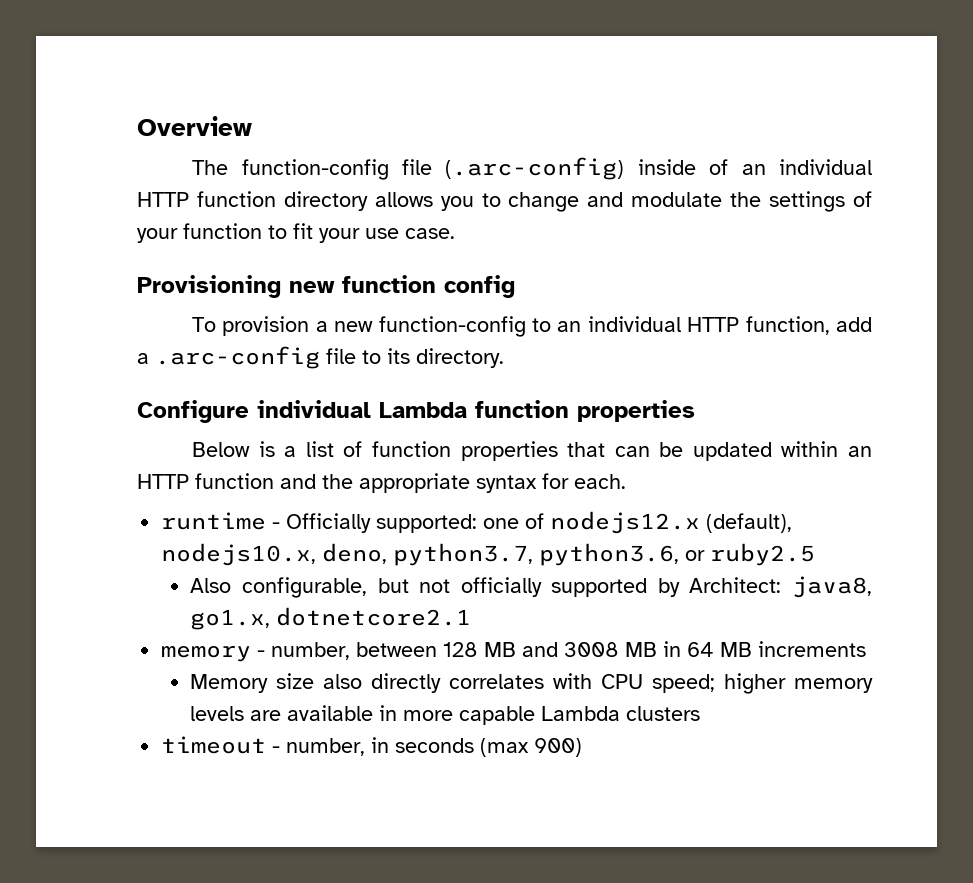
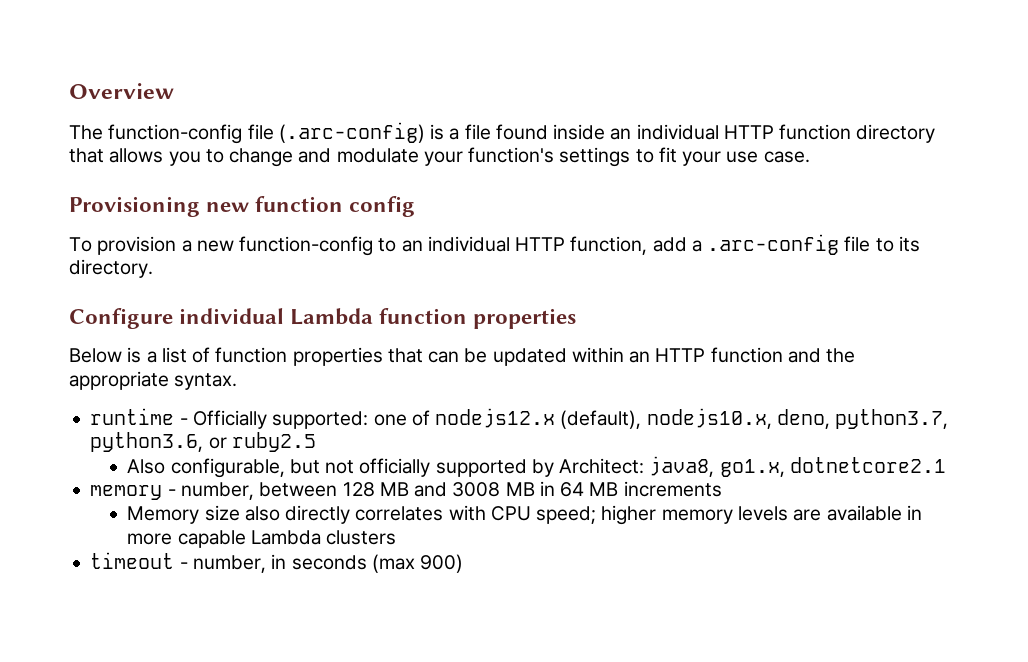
- The function-config file (.arc-config) inside of an individual HTTP function directory allows you to change and modulate the settings of your function to fit your use case.
+ The function-config file (.arc-config) is a file found inside an individual HTTP function directory that allows you to change and modulate your function's settings to fit your use case.
- Below is a list of function properties that can be updated within an HTTP function and the appropriate syntax for each.
+ Below is a list of function properties that can be updated within an HTTP function and the appropriate syntax.

